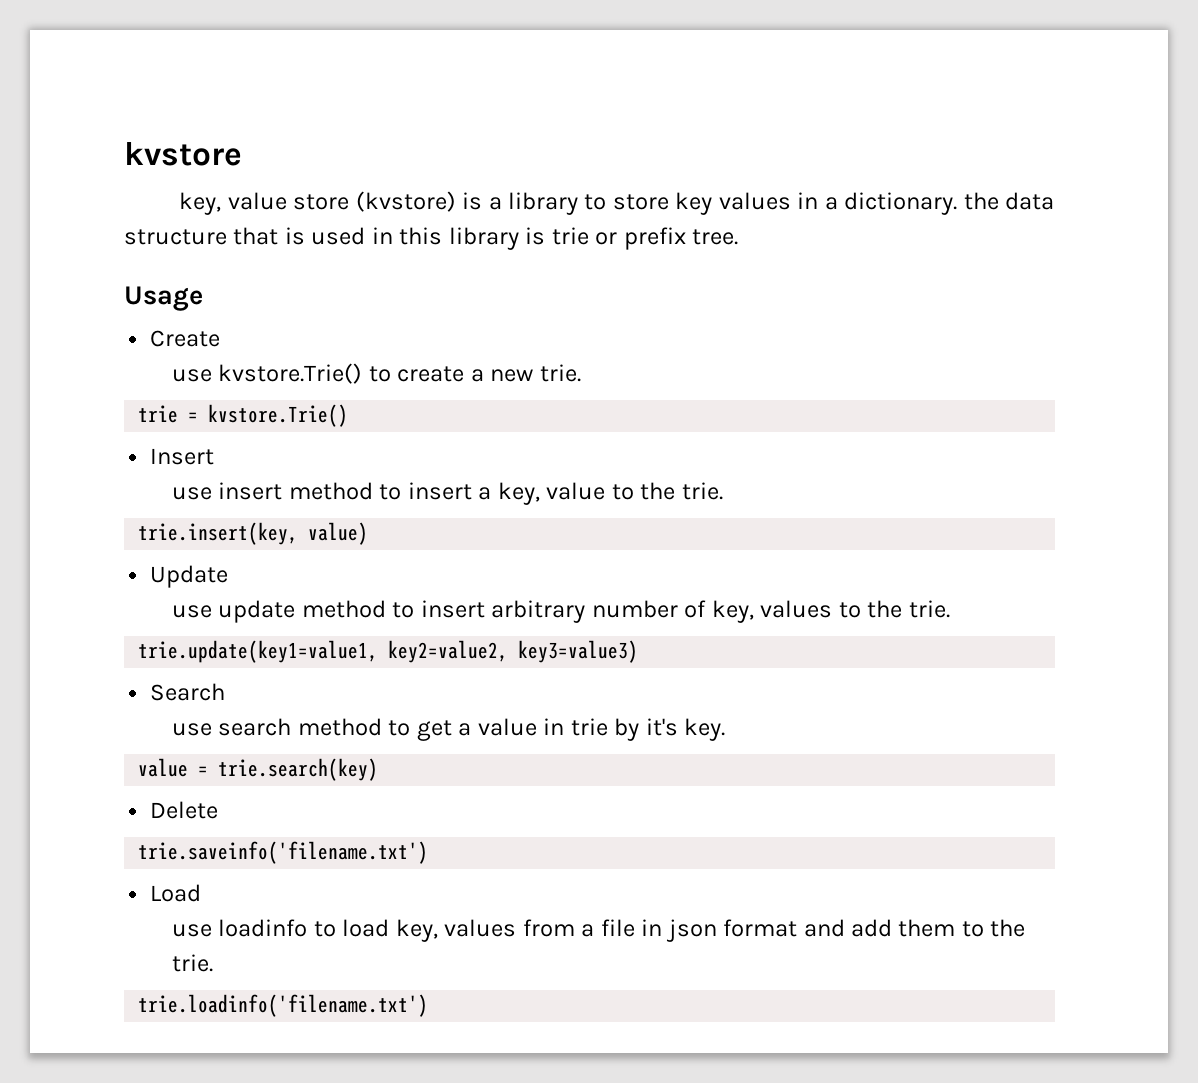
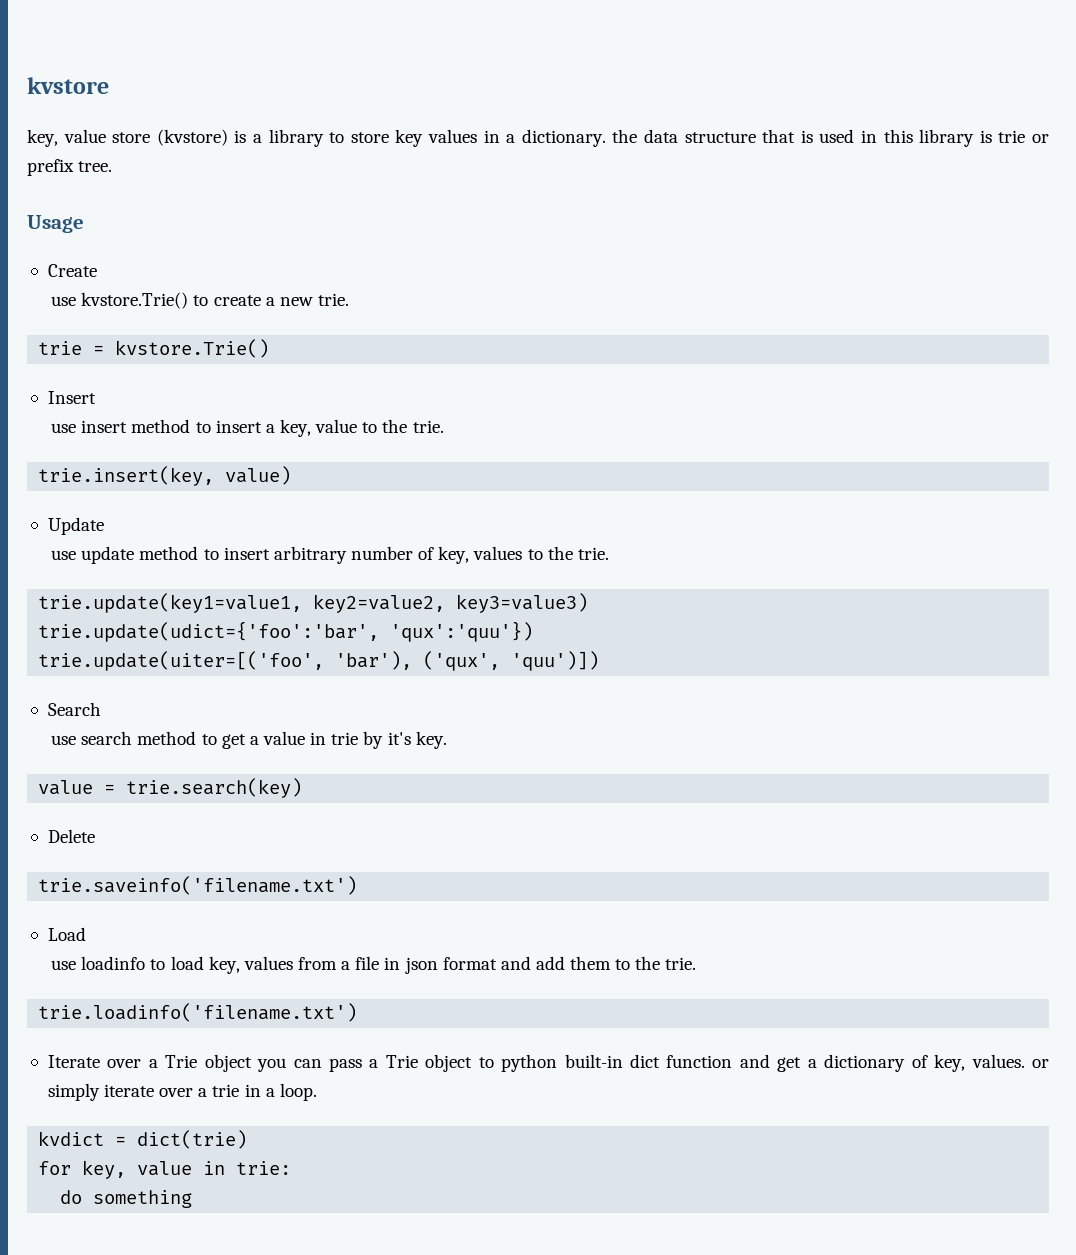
+ trie.update(udict={'foo':'bar', 'qux':'quu'})
+ trie.update(uiter=[('foo', 'bar'), ('qux', 'quu')])
+ Iterate over a Trie object you can pass a Trie object to python built-in dict function and get a dictionary of key, values. or simply iterate over a trie in a loop.
+ kvdict = dict(trie)
+ for key, value in trie:
+ do something

